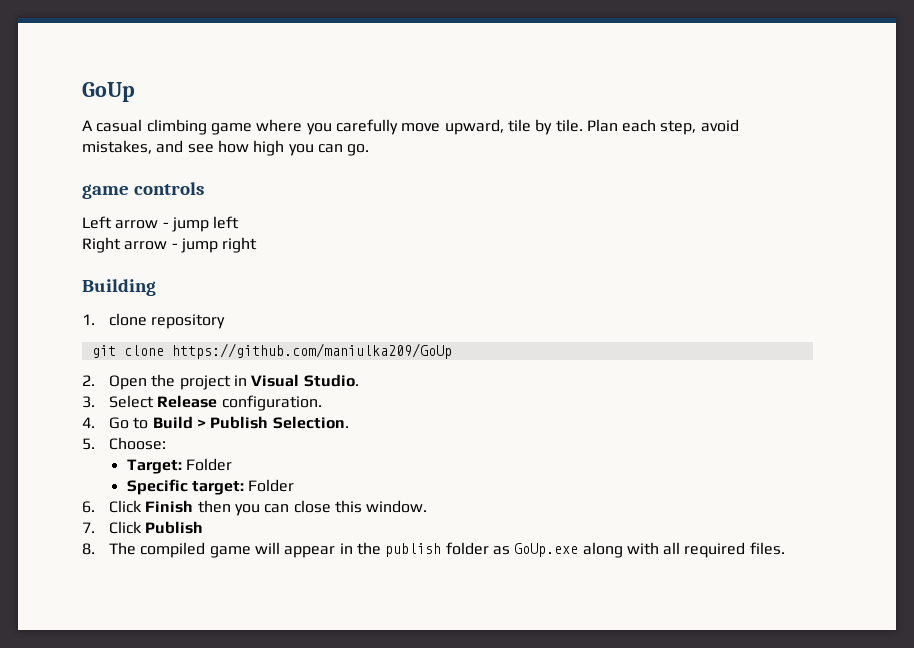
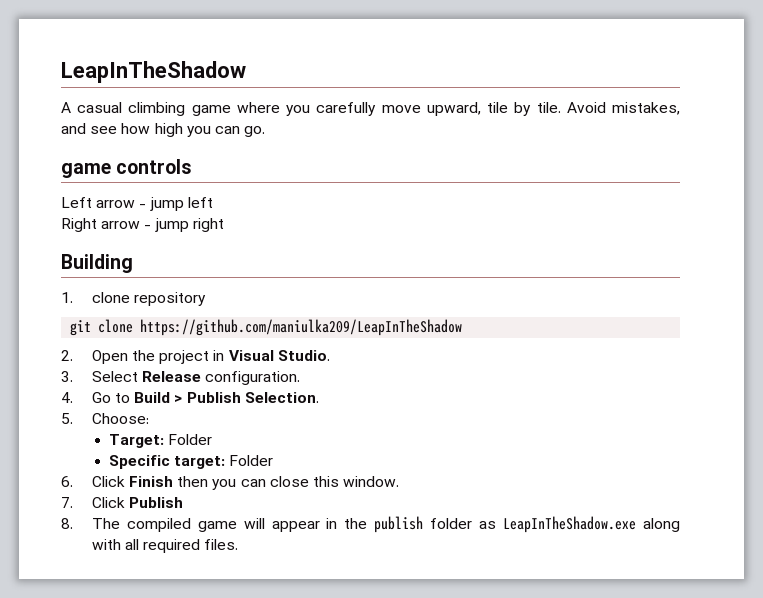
- GoUp
+ LeapInTheShadow
- Plan each step, avoid mistakes, and see how high you can go.
+ Avoid mistakes, and see how high you can go.
- git clone https://github.com/maniulka209/GoUp
+ git clone https://github.com/maniulka209/LeapInTheShadow
- 8. The compiled game will appear in the publish folder as GoUp.exe along with all required files.
+ 8. The compiled game will appear in the publish folder as LeapInTheShadow.exe along with all required files.

